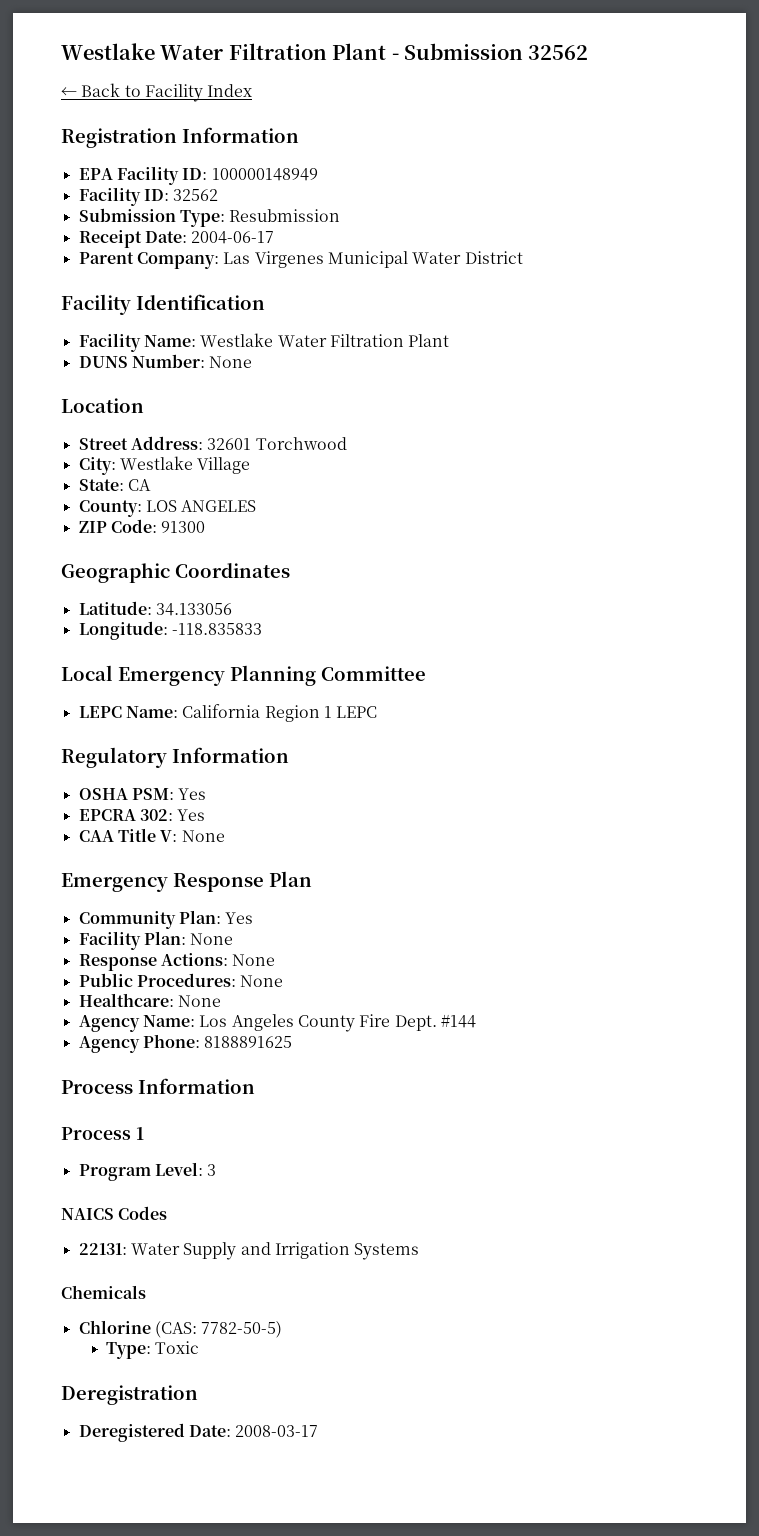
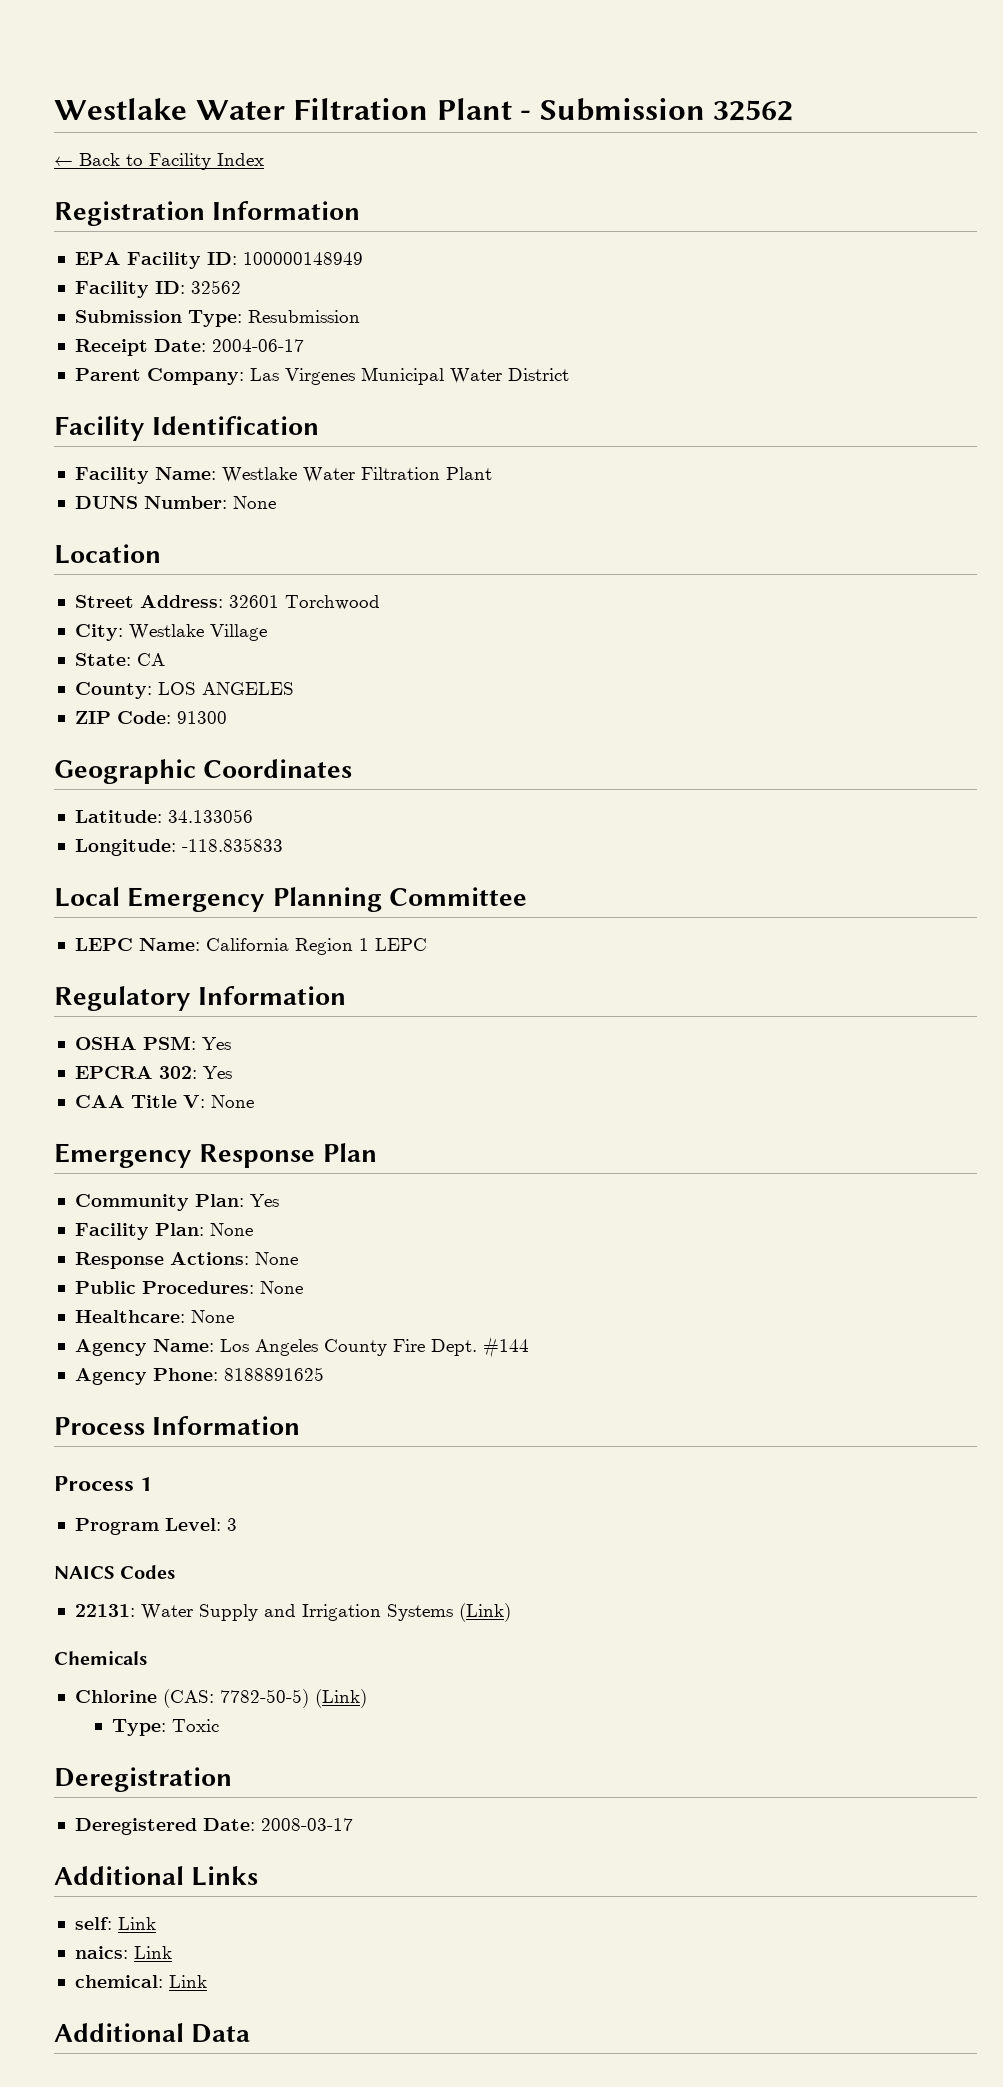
- 22131: Water Supply and Irrigation Systems
+ 22131: Water Supply and Irrigation Systems (Link)
- Chlorine (CAS: 7782-50-5)
+ Chlorine (CAS: 7782-50-5) (Link)
+ Additional Links
+ self: Link
+ naics: Link
+ chemical: Link
+ Additional Data

